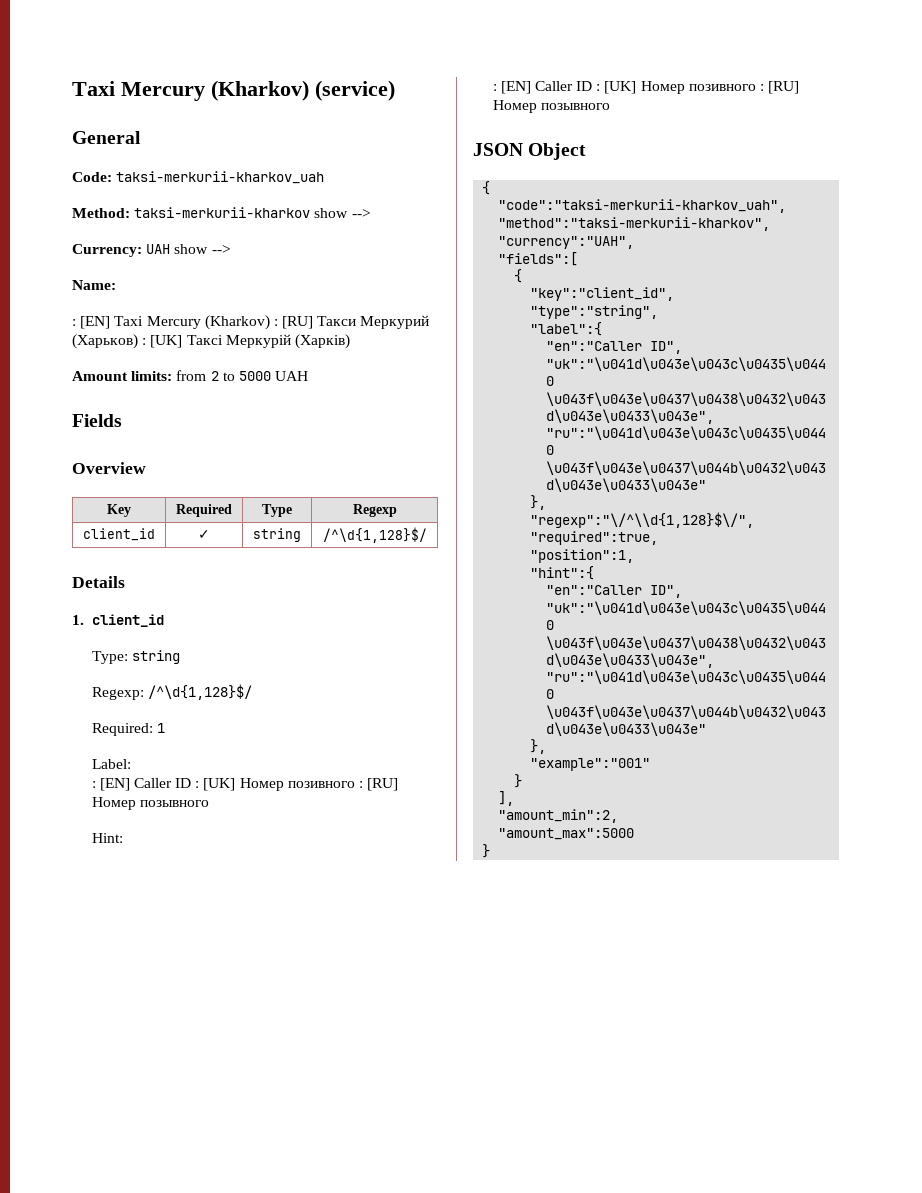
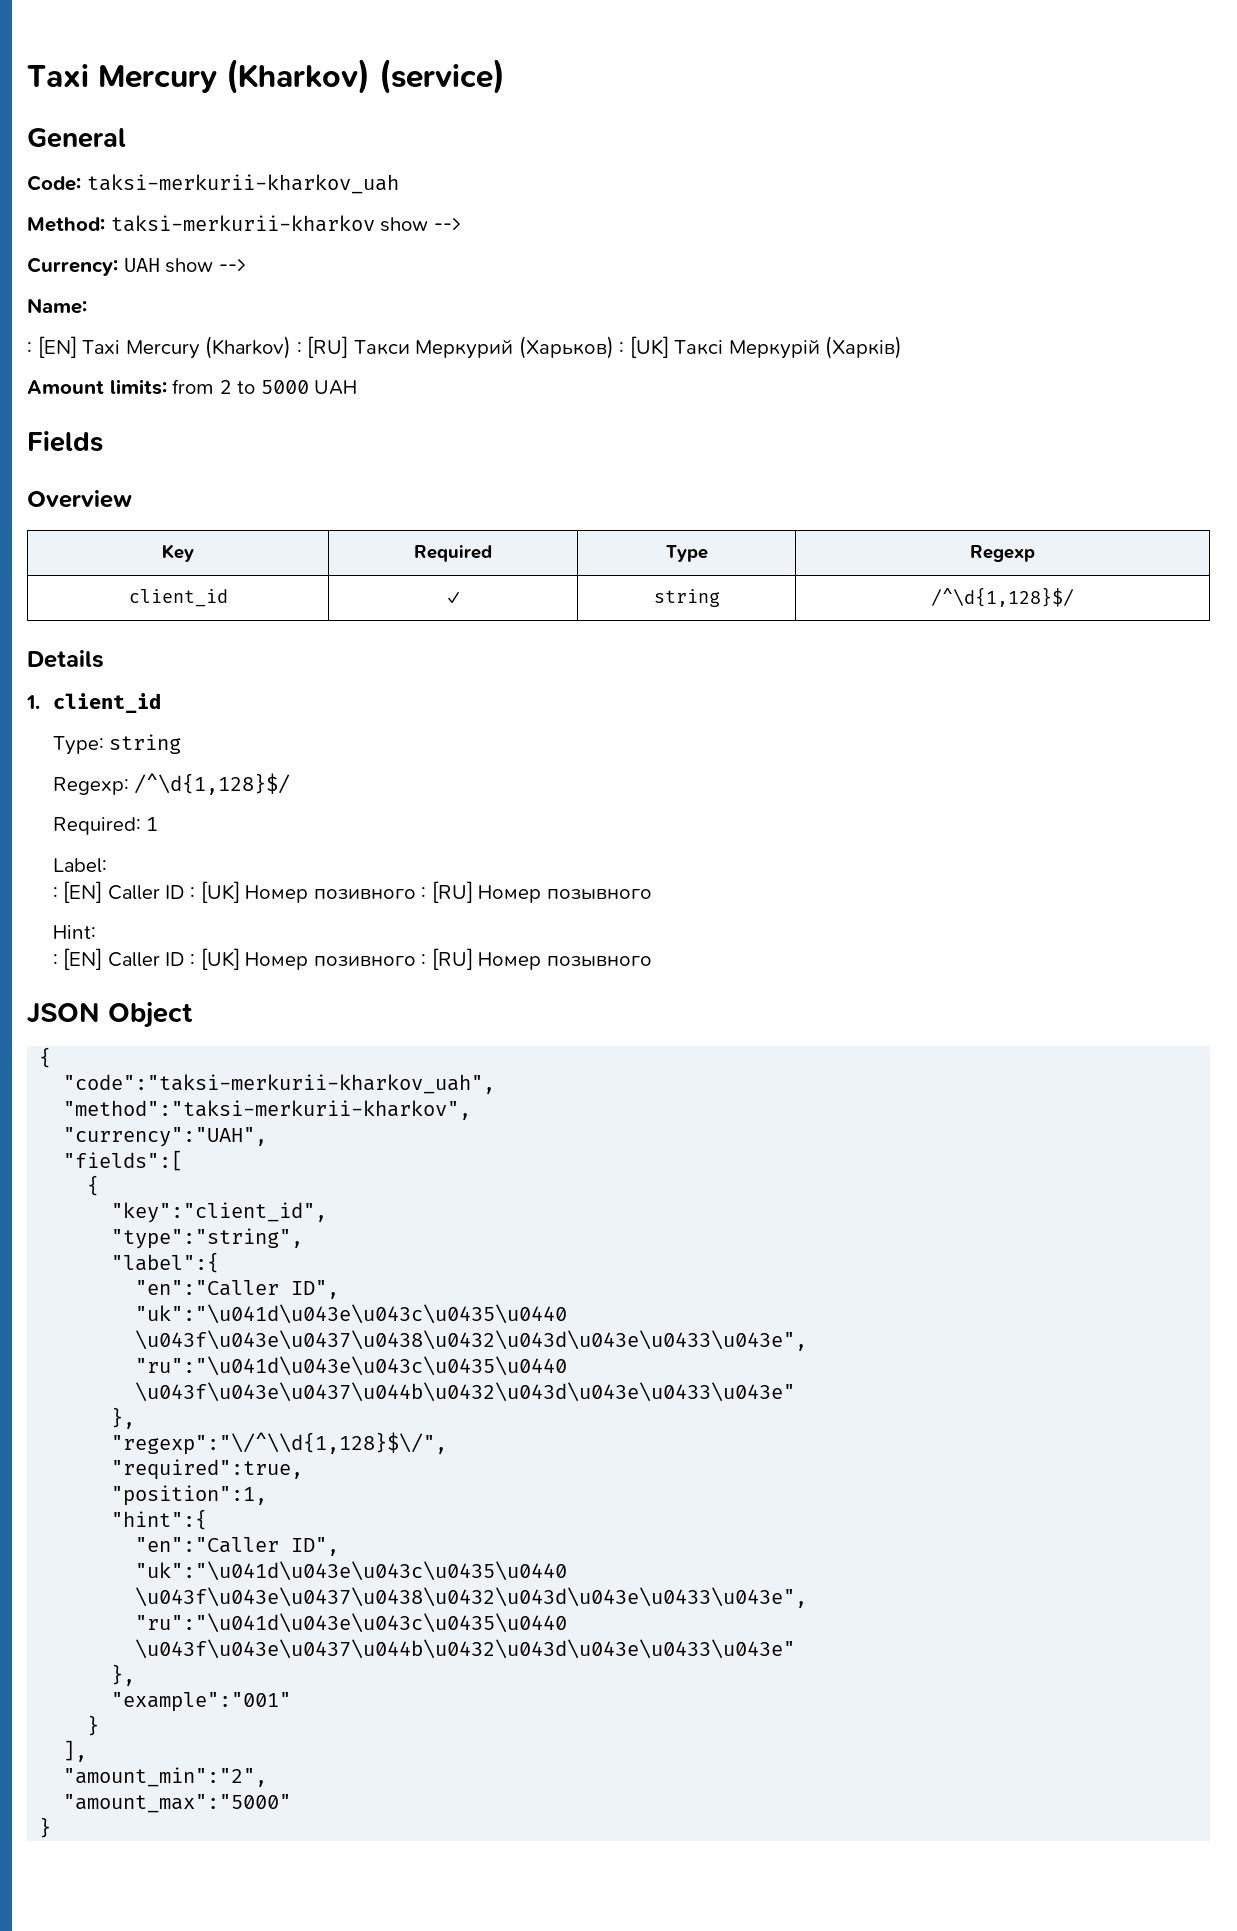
- "amount_min":2,
- "amount_max":5000
+ "amount_min":"2",
+ "amount_max":"5000"

